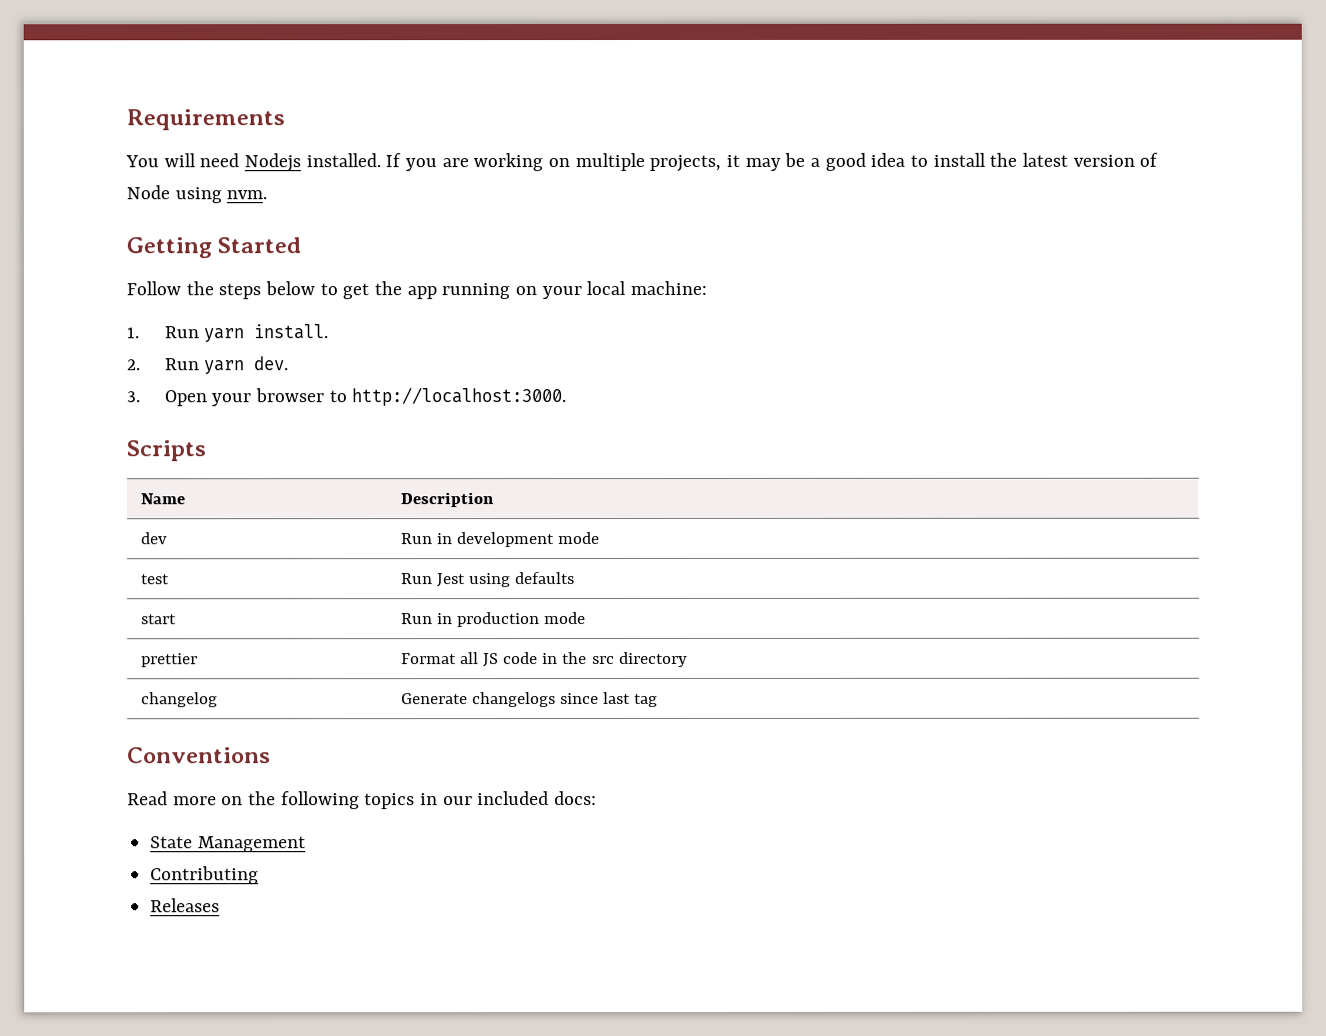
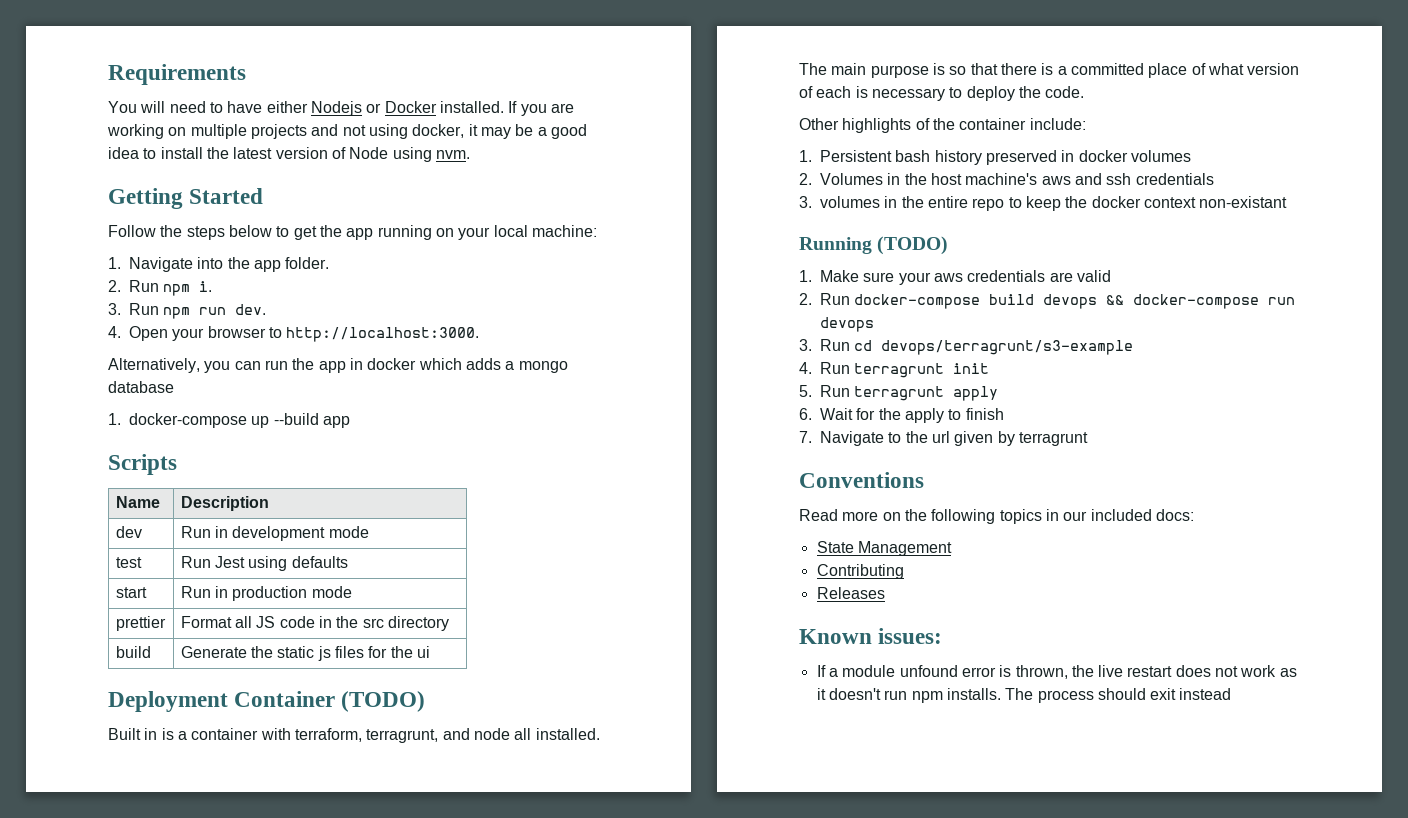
- You will need Nodejs installed.
+ You will need to have either Nodejs or Docker installed.
- If you are working on multiple projects, it may be a good idea to install the latest version of Node using nvm.
+ If you are working on multiple projects and not using docker, it may be a good idea to install the latest version of Node using nvm.
- 1. Run yarn install.
- 2. Run yarn dev.
+ 1. Navigate into the app folder.
+ 2. Run npm i.
+ 3. Run npm run dev.
- 3. Open your browser to http://localhost:3000.
+ 4. Open your browser to http://localhost:3000.
+ Alternatively, you can run the app in docker which adds a mongo database
+ 1. docker-compose up --build app
- changelog | Generate changelogs since last tag
+ build | Generate the static js files for the ui
+ Deployment Container (TODO)
+ Built in is a container with terraform, terragrunt, and node all installed. The main purpose is so that there is a committed place of what version of each is necessary to deploy the code.
+ Other highlights of the container include:
+ 1. Persistent bash history preserved in docker volumes
+ 2. Volumes in the host machine's aws and ssh credentials
+ 3. volumes in the entire repo to keep the docker context non-existant
+ Running (TODO)
+ 1. Make sure your aws credentials are valid
+ 2. Run docker-compose build devops && docker-compose run devops
+ 3. Run cd devops/terragrunt/s3-example
+ 4. Run terragrunt init
+ 5. Run terragrunt apply
+ 6. Wait for the apply to finish
+ 7. Navigate to the url given by terragrunt
+ Known issues:
+ If a module unfound error is thrown, the live restart does not work as it doesn't run npm installs. The process should exit instead

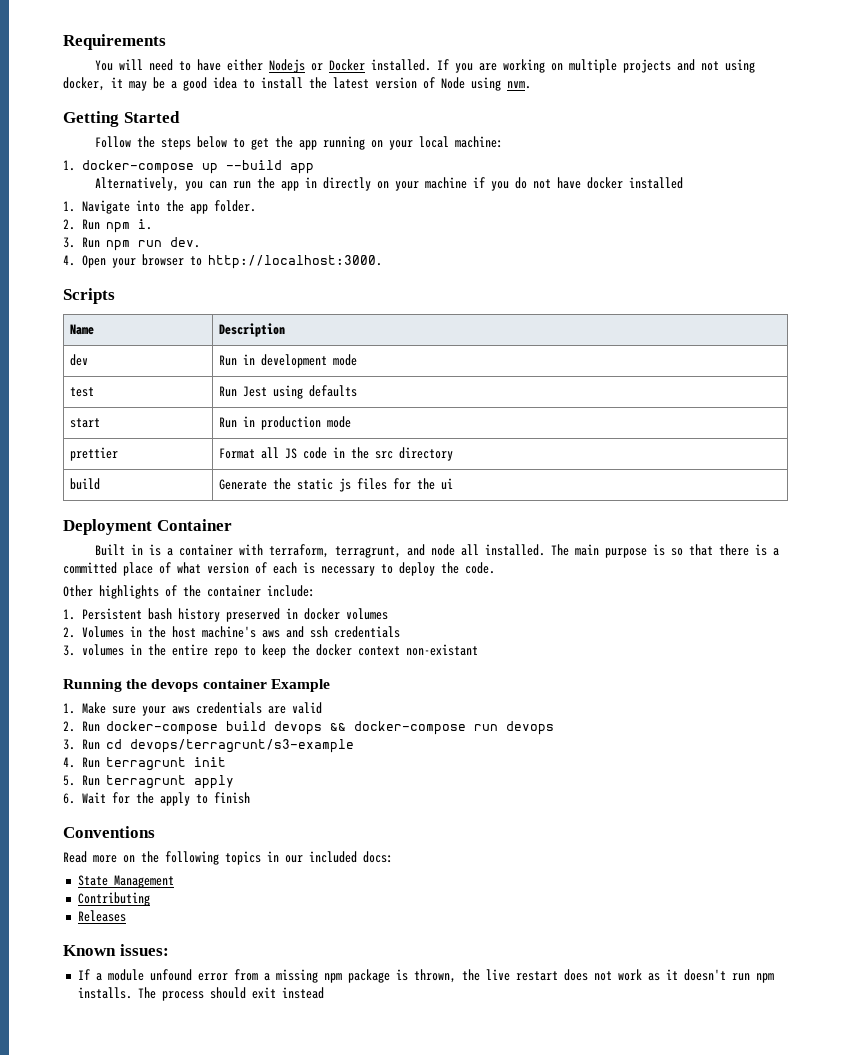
+ 1. docker-compose up --build app
+ Alternatively, you can run the app in directly on your machine if you do not have docker installed
- Alternatively, you can run the app in docker which adds a mongo database
- 1. docker-compose up --build app
- Deployment Container (TODO)
+ Deployment Container
- Running (TODO)
+ Running the devops container Example
- 7. Navigate to the url given by terragrunt
- If a module unfound error is thrown, the live restart does not work as it doesn't run npm installs.
+ If a module unfound error from a missing npm package is thrown, the live restart does not work as it doesn't run npm installs.

